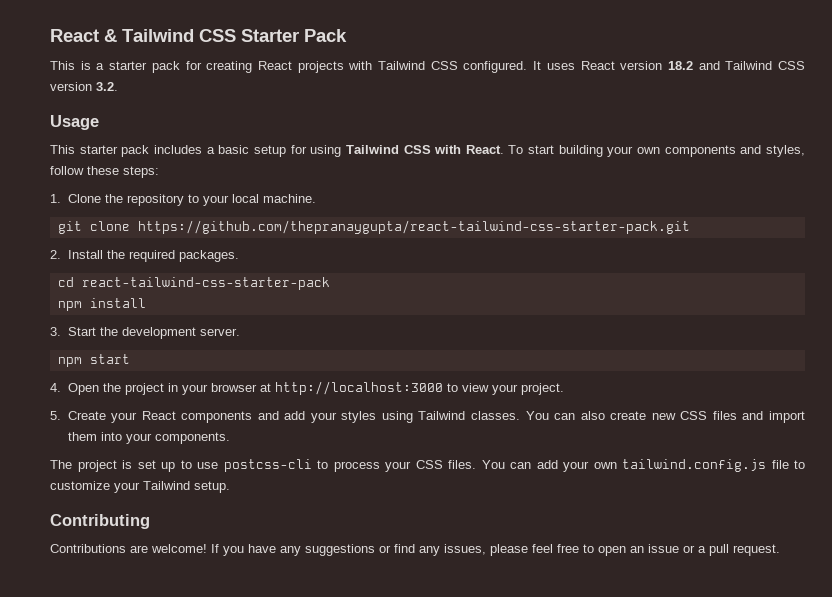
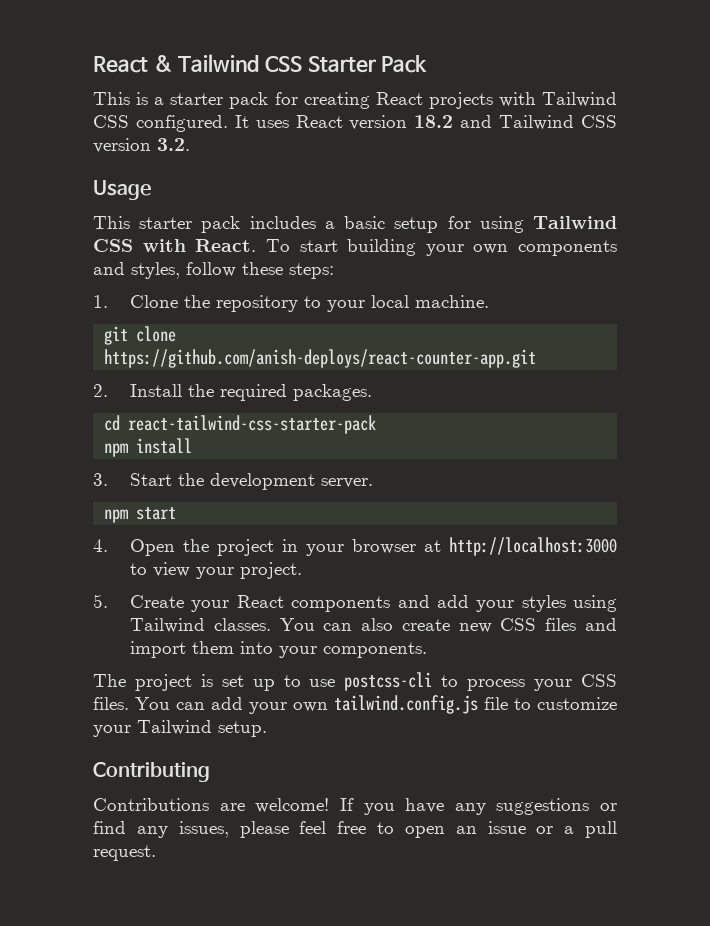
- git clone https://github.com/thepranaygupta/react-tailwind-css-starter-pack.git
+ git clone https://github.com/anish-deploys/react-counter-app.git

